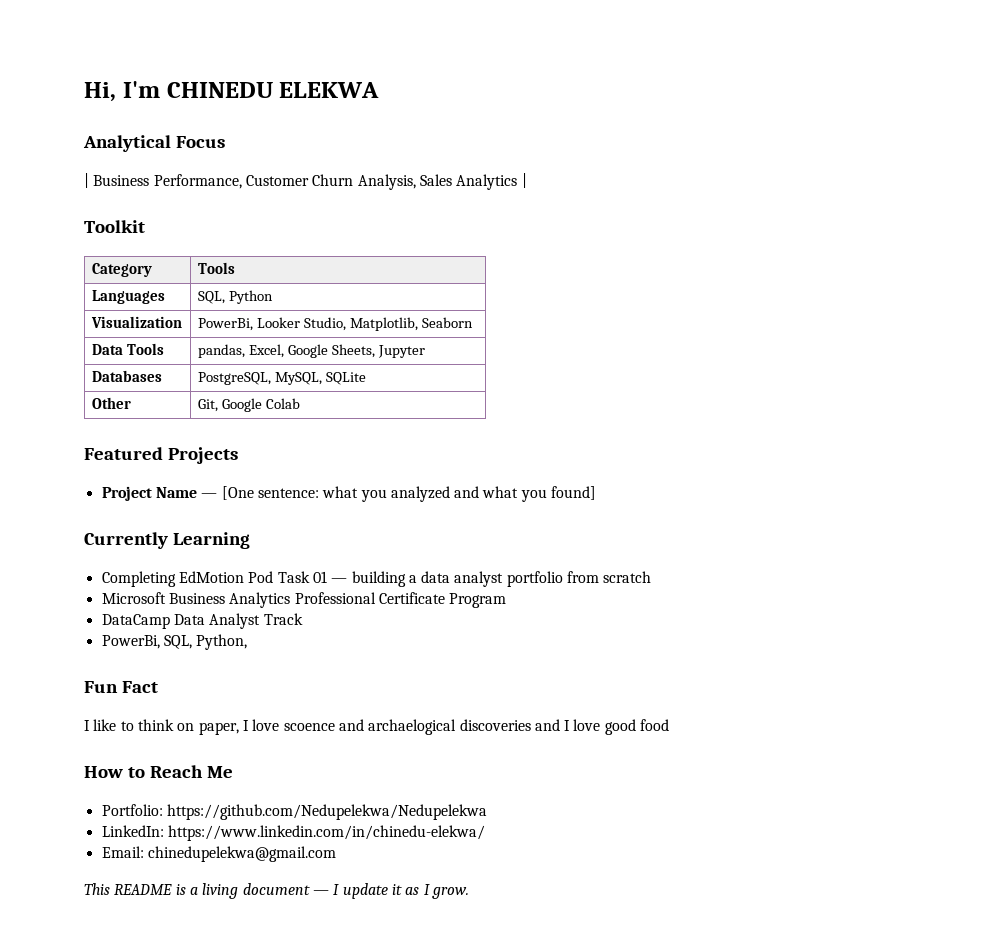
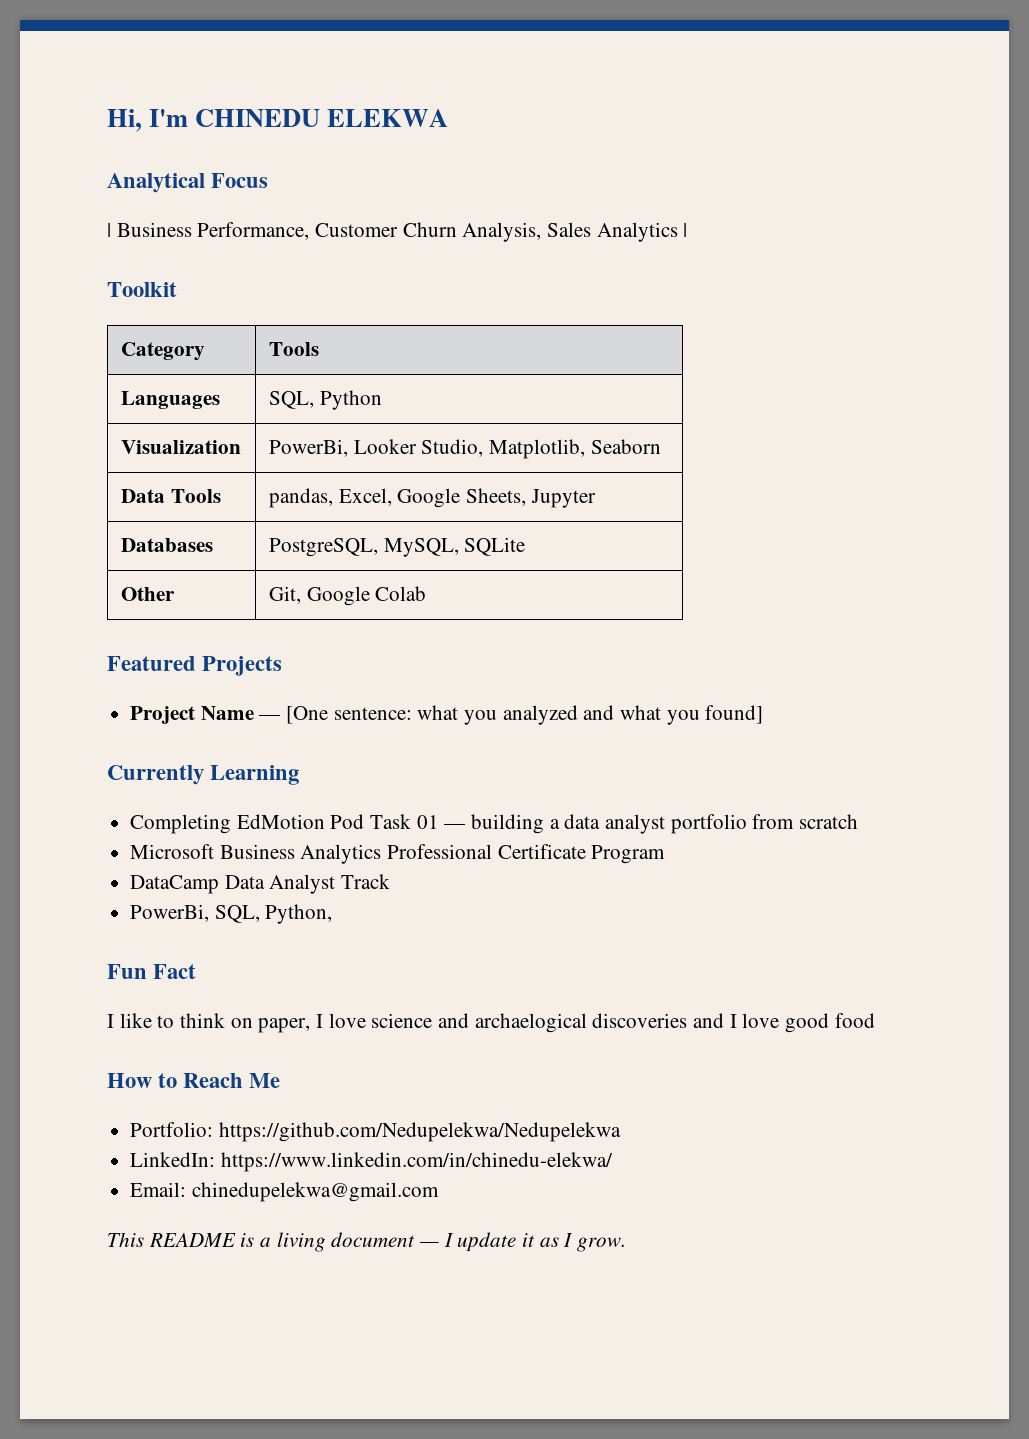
- I like to think on paper, I love scoence and archaelogical discoveries and I love good food
+ I like to think on paper, I love science and archaelogical discoveries and I love good food

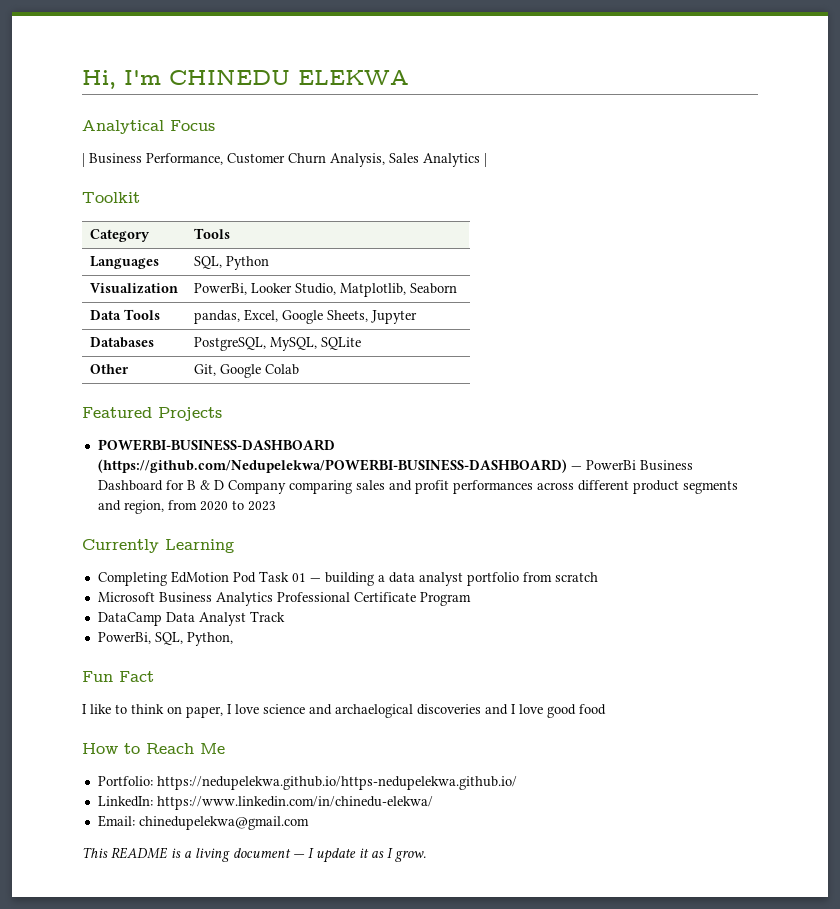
- Project Name — [One sentence: what you analyzed and what you found]
+ POWERBI-BUSINESS-DASHBOARD (https://github.com/Nedupelekwa/POWERBI-BUSINESS-DASHBOARD) — PowerBi Business Dashboard for B & D Company comparing sales and profit performances across different product segments and region, from 2020 to 2023
- Portfolio: https://github.com/Nedupelekwa/Nedupelekwa
+ Portfolio: https://nedupelekwa.github.io/https-nedupelekwa.github.io/

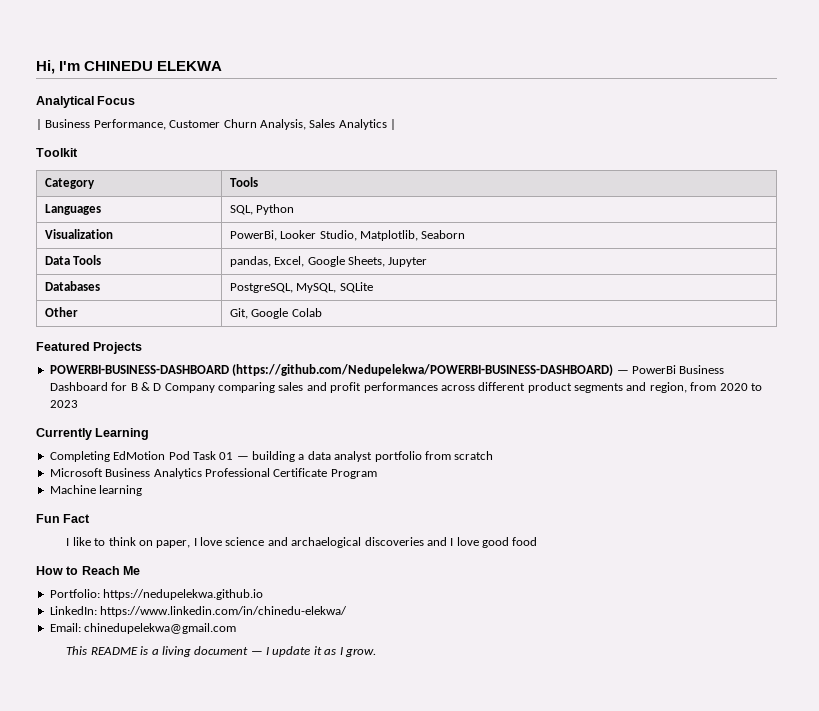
- DataCamp Data Analyst Track
- PowerBi, SQL, Python,
+ Machine learning
- Portfolio: https://nedupelekwa.github.io/https-nedupelekwa.github.io/
+ Portfolio: https://nedupelekwa.github.io

